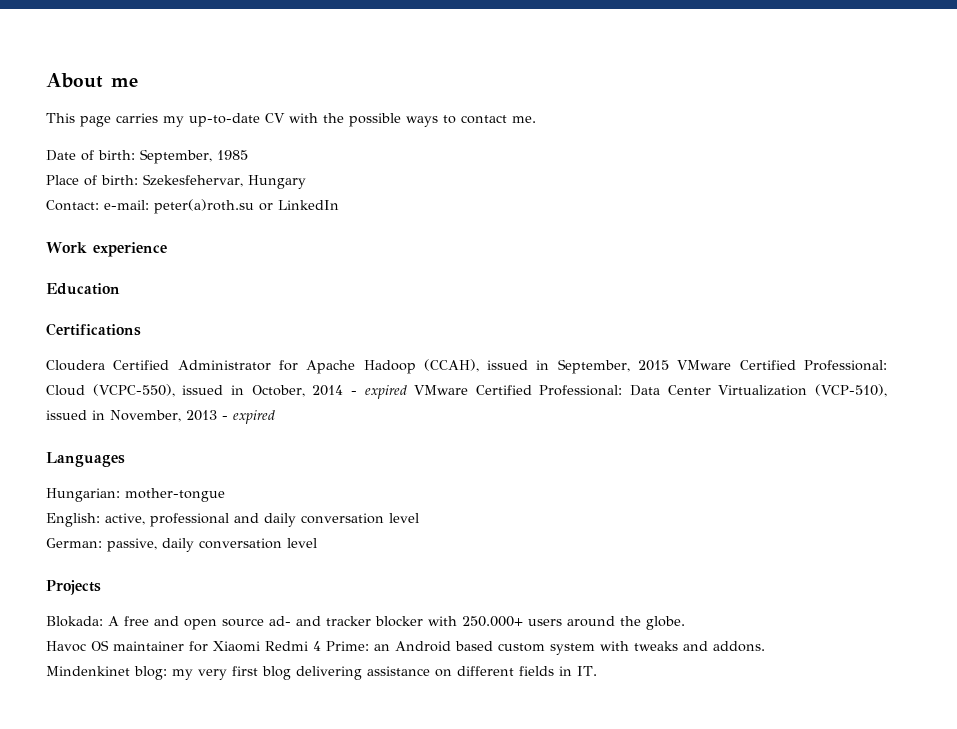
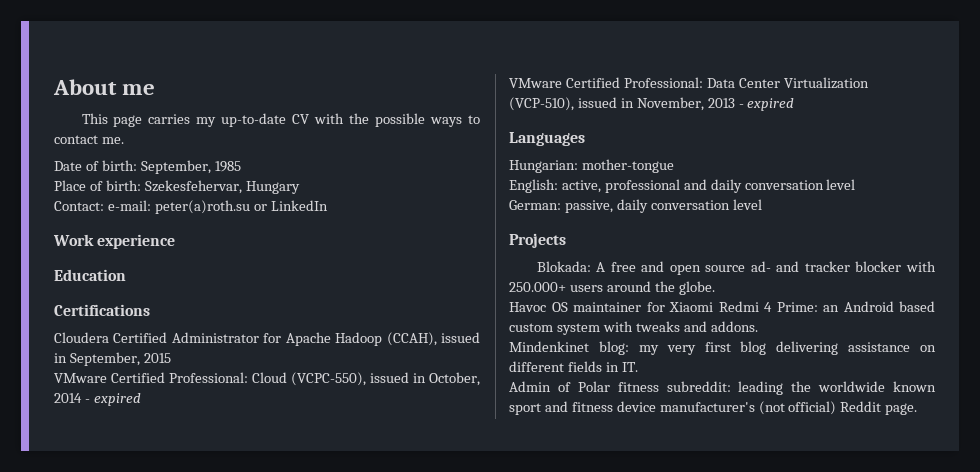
- Cloudera Certified Administrator for Apache Hadoop (CCAH), issued in September, 2015 VMware Certified Professional: Cloud (VCPC-550), issued in October, 2014 - expired VMware Certified Professional: Data Center Virtualization (VCP-510), issued in November, 2013 - expired
+ Cloudera Certified Administrator for Apache Hadoop (CCAH), issued in September, 2015
+ VMware Certified Professional: Cloud (VCPC-550), issued in October, 2014 - expired
+ VMware Certified Professional: Data Center Virtualization (VCP-510), issued in November, 2013 - expired
+ Admin of Polar fitness subreddit: leading the worldwide known sport and fitness device manufacturer's (not official) Reddit page.

